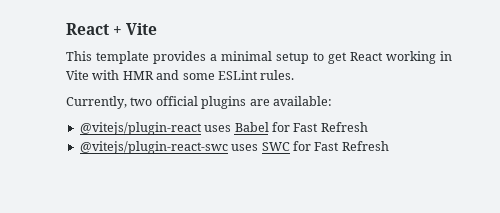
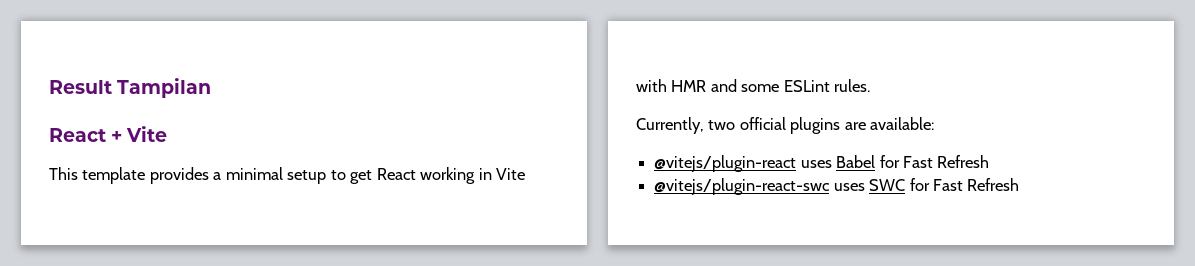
+ Result Tampilan

